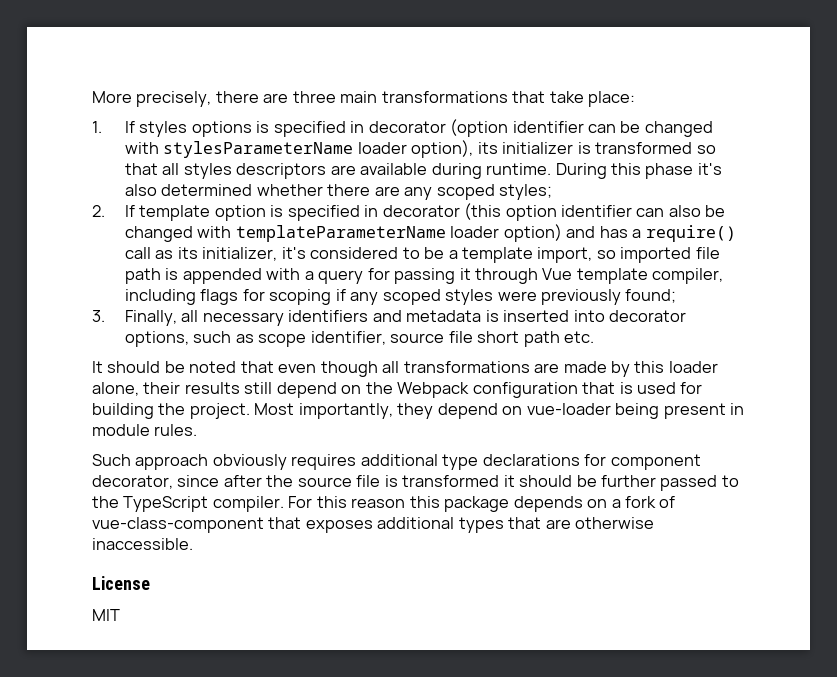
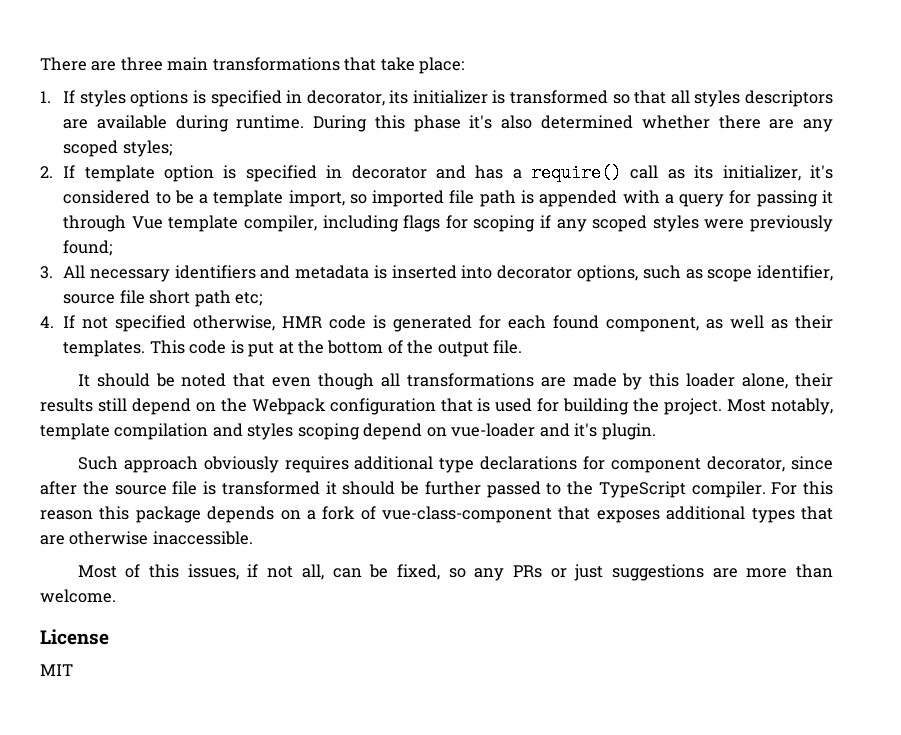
- More precisely, there are three main transformations that take place:
+ There are three main transformations that take place:
- 1. If styles options is specified in decorator (option identifier can be changed with stylesParameterName loader option), its initializer is transformed so that all styles descriptors are available during runtime.
+ 1. If styles options is specified in decorator, its initializer is transformed so that all styles descriptors are available during runtime.
- 2. If template option is specified in decorator (this option identifier can also be changed with templateParameterName loader option) and has a require() call as its initializer, it's considered to be a template import, so imported file path is appended with a query for passing it through Vue template compiler, including flags for scoping if any scoped styles were previously found;
+ 2. If template option is specified in decorator and has a require() call as its initializer, it's considered to be a template import, so imported file path is appended with a query for passing it through Vue template compiler, including flags for scoping if any scoped styles were previously found;
- 3. Finally, all necessary identifiers and metadata is inserted into decorator options, such as scope identifier, source file short path etc.
+ 3. All necessary identifiers and metadata is inserted into decorator options, such as scope identifier, source file short path etc;
+ 4. If not specified otherwise, HMR code is generated for each found component, as well as their templates. This code is put at the bottom of the output file.
- Most importantly, they depend on vue-loader being present in module rules.
+ Most notably, template compilation and styles scoping depend on vue-loader and it's plugin.
+ Most of this issues, if not all, can be fixed, so any PRs or just suggestions are more than welcome.

